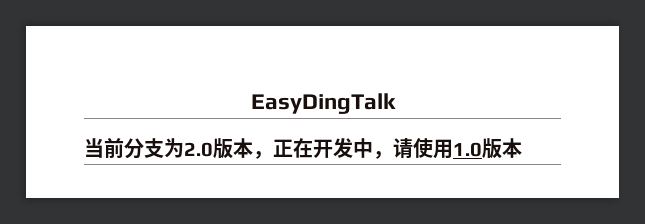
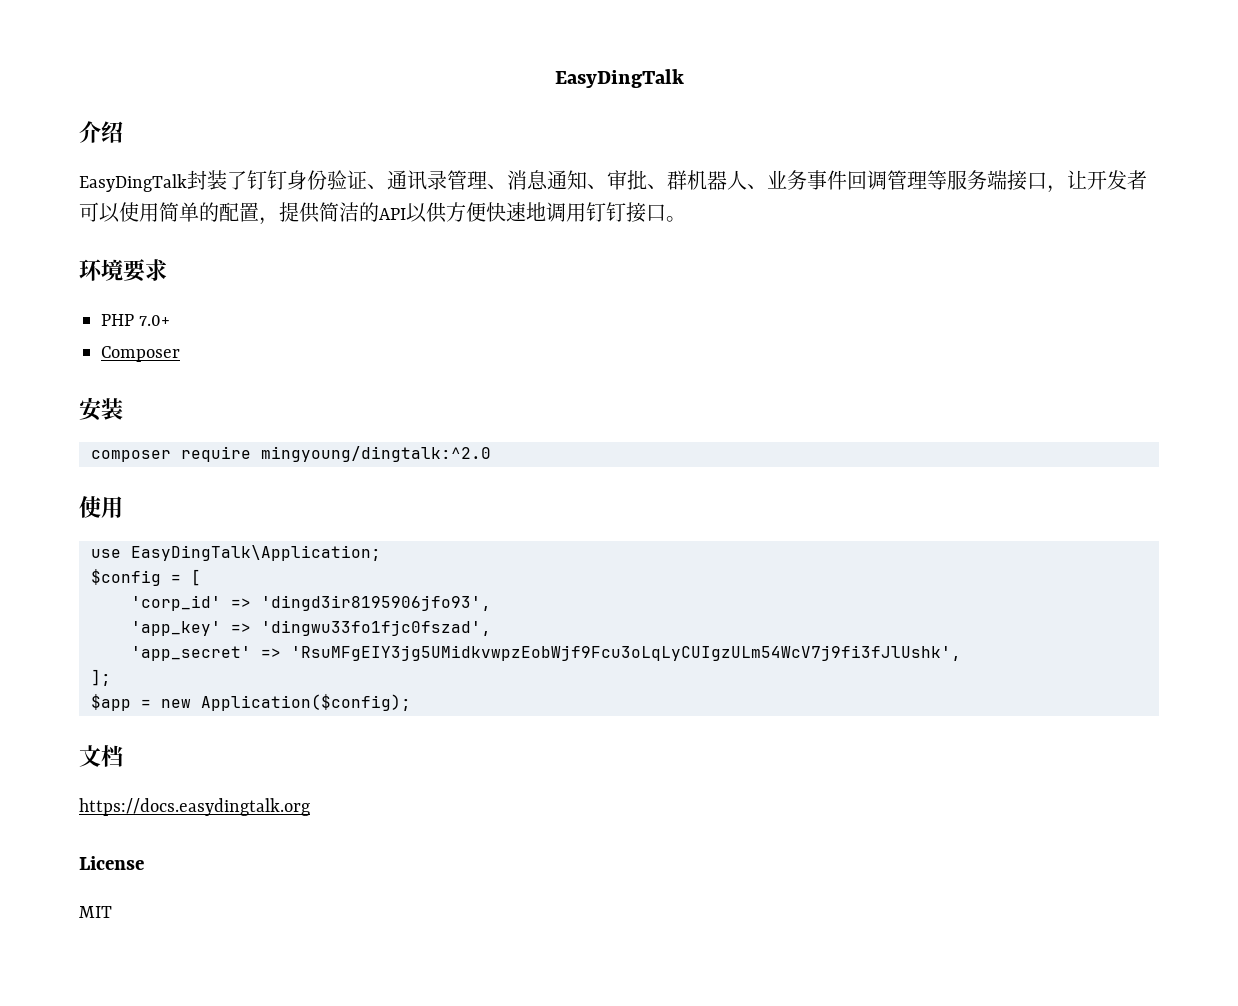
- 当前分支为2.0版本，正在开发中，请使用1.0版本
+ 介绍
+ EasyDingTalk封装了钉钉身份验证、通讯录管理、消息通知、审批、群机器人、业务事件回调管理等服务端接口，让开发者可以使用简单的配置，提供简洁的API以供方便快速地调用钉钉接口。
+ 环境要求
+ PHP 7.0+
+ Composer
+ 安装
+ composer require mingyoung/dingtalk:^2.0
+ 使用
+ use EasyDingTalk\Application;
+ $config = [
+ 'corp_id' => 'dingd3ir8195906jfo93',
+ 'app_key' => 'dingwu33fo1fjc0fszad',
+ 'app_secret' => 'RsuMFgEIY3jg5UMidkvwpzEobWjf9Fcu3oLqLyCUIgzULm54WcV7j9fi3fJlUshk',
+ ];
+ $app = new Application($config);
+ 文档
+ https://docs.easydingtalk.org
+ License
+ MIT

